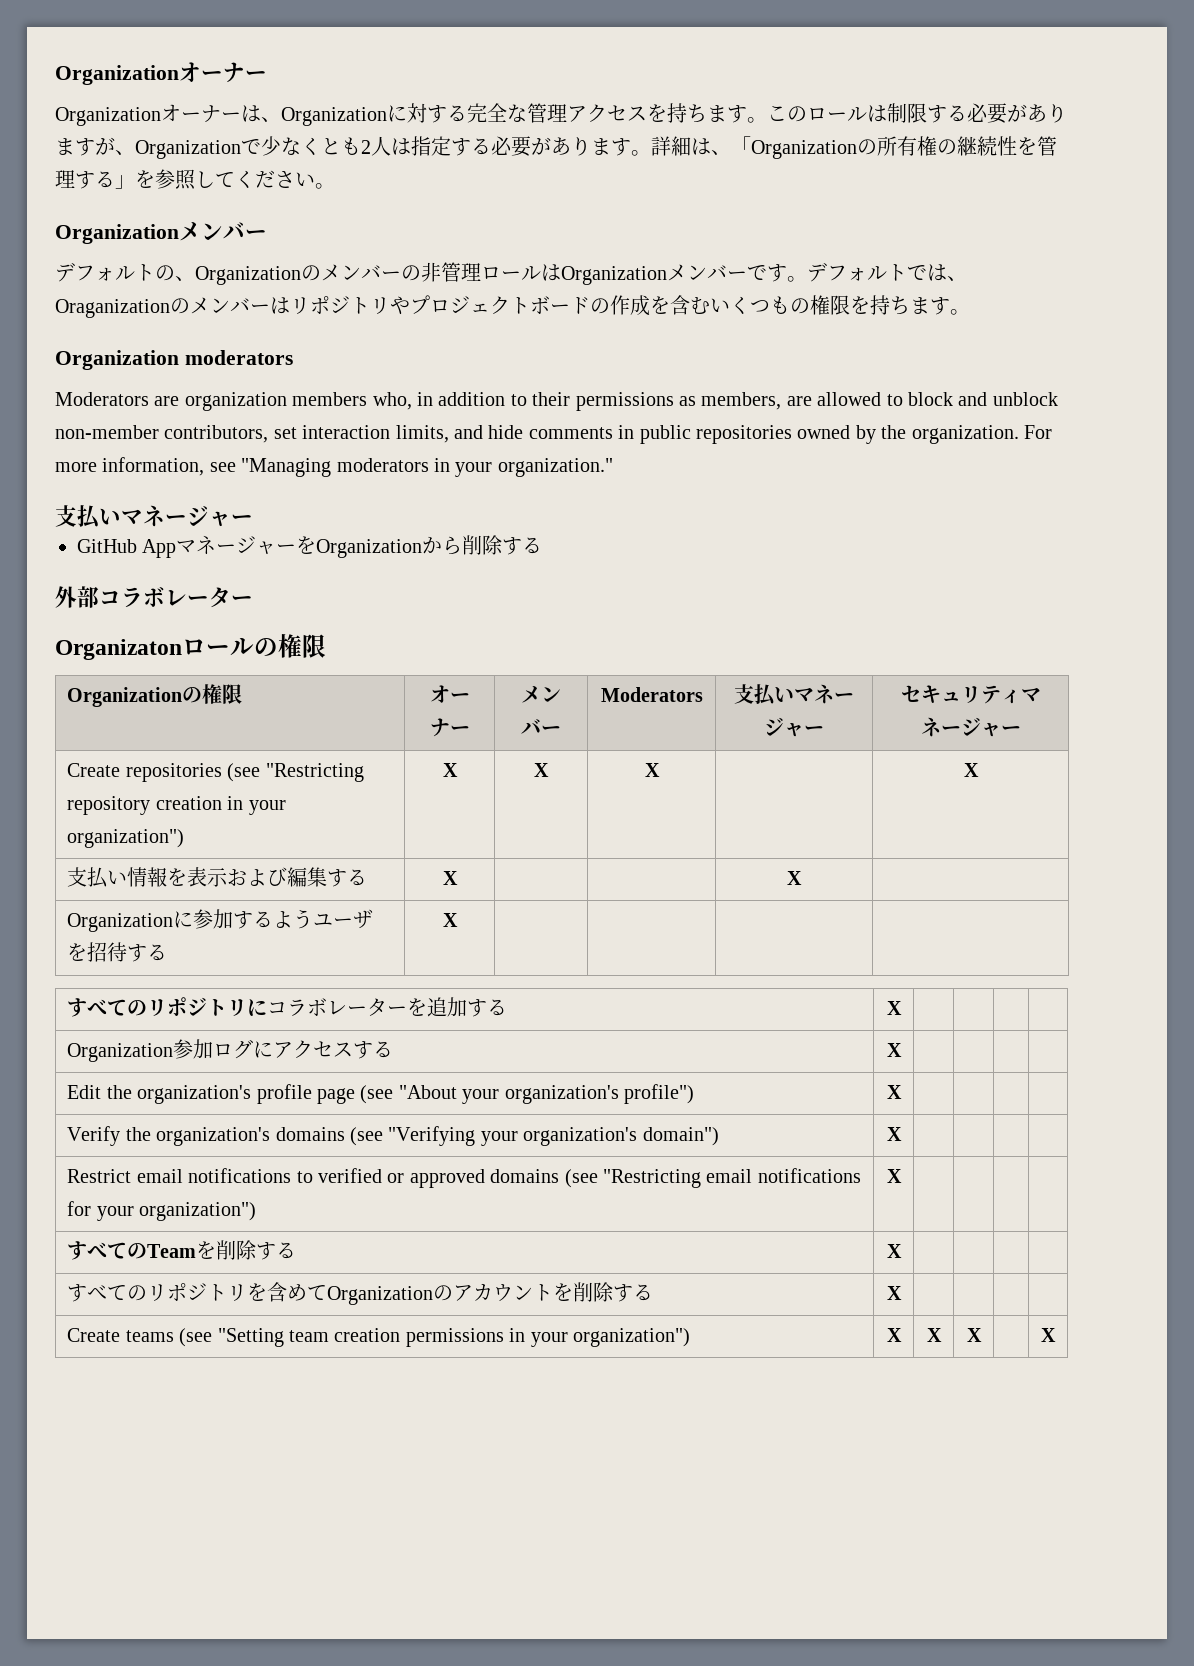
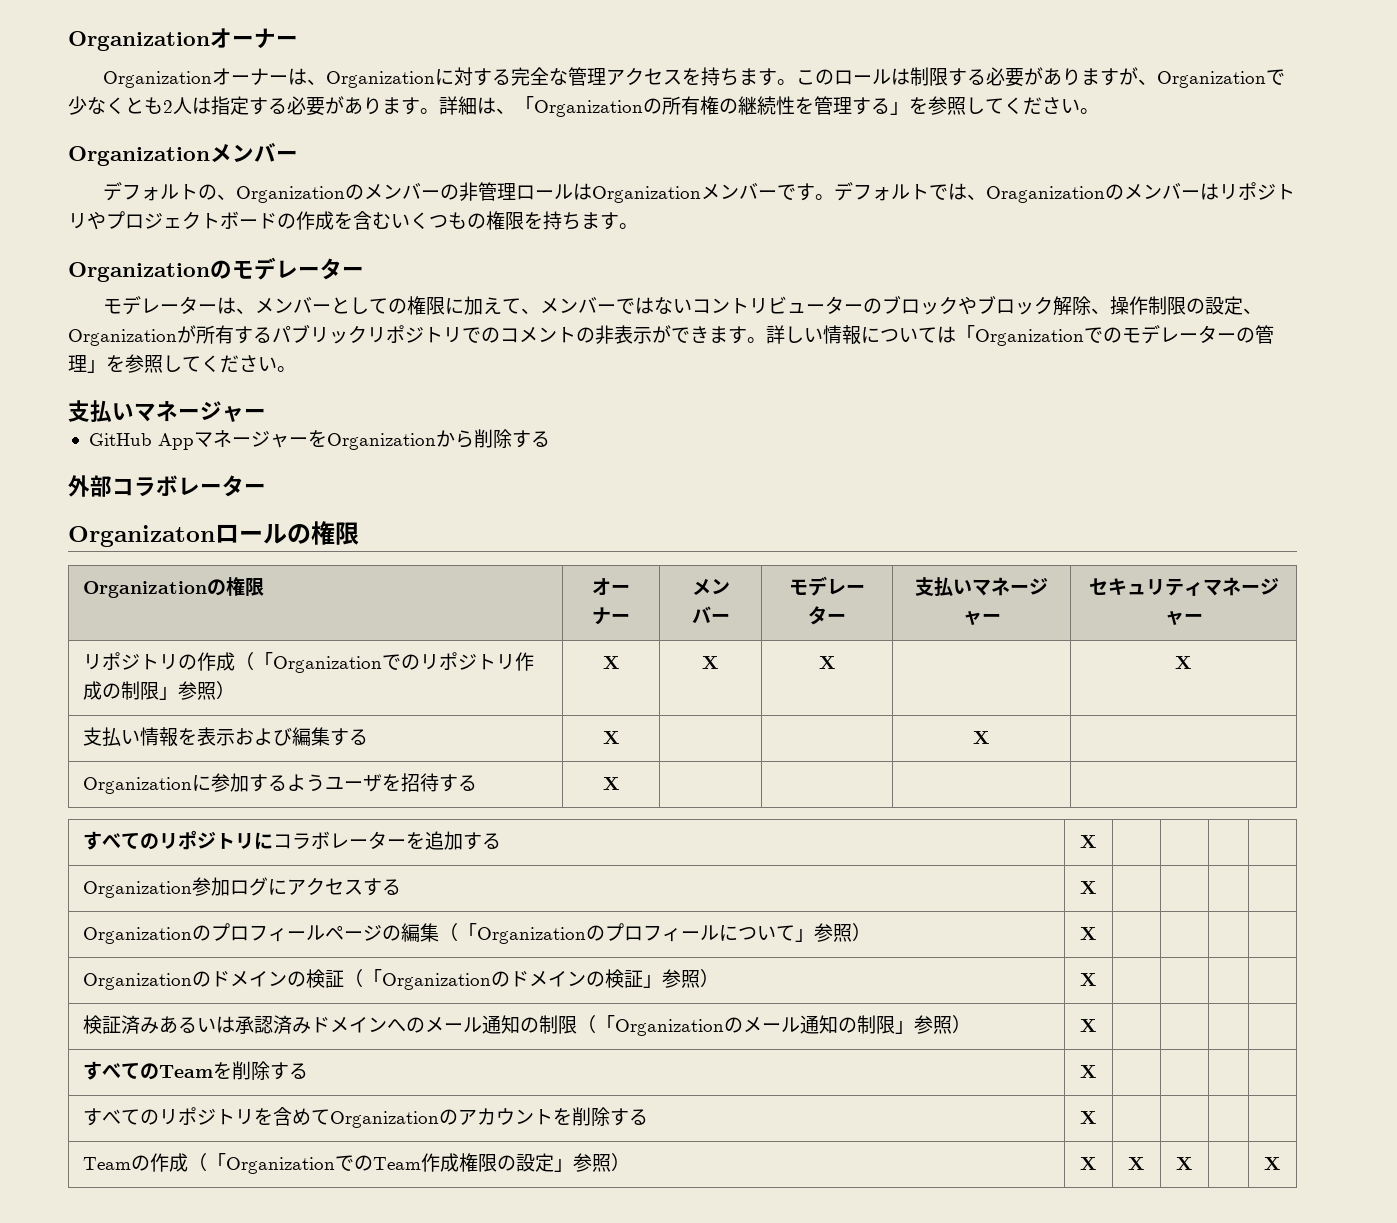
- Organization moderators
- Moderators are organization members who, in addition to their permissions as members, are allowed to block and unblock non-member contributors, set interaction limits, and hide comments in public repositories owned by the organization. For more information, see "Managing moderators in your organization."
+ Organizationのモデレーター
+ モデレーターは、メンバーとしての権限に加えて、メンバーではないコントリビューターのブロックやブロック解除、操作制限の設定、Organizationが所有するパブリックリポジトリでのコメントの非表示ができます。詳しい情報については「Organizationでのモデレーターの管理」を参照してください。
- Organizationの権限 | オーナー | メンバー | Moderators | 支払いマネージャー | セキュリティマネージャー
+ Organizationの権限 | オーナー | メンバー | モデレーター | 支払いマネージャー | セキュリティマネージャー
- Create repositories (see "Restricting repository creation in your organization") | X | X | X | | X
+ リポジトリの作成（「Organizationでのリポジトリ作成の制限」参照） | X | X | X | | X
- Edit the organization's profile page (see "About your organization's profile") | X | | | |
- Verify the organization's domains (see "Verifying your organization's domain") | X | | | |
- Restrict email notifications to verified or approved domains (see "Restricting email notifications for your organization") | X | | | |
+ Organizationのプロフィールページの編集（「Organizationのプロフィールについて」参照） | X | | | |
+ Organizationのドメインの検証（「Organizationのドメインの検証」参照） | X | | | |
+ 検証済みあるいは承認済みドメインへのメール通知の制限（「Organizationのメール通知の制限」参照） | X | | | |
- Create teams (see "Setting team creation permissions in your organization") | X | X | X | | X
+ Teamの作成（「OrganizationでのTeam作成権限の設定」参照） | X | X | X | | X

